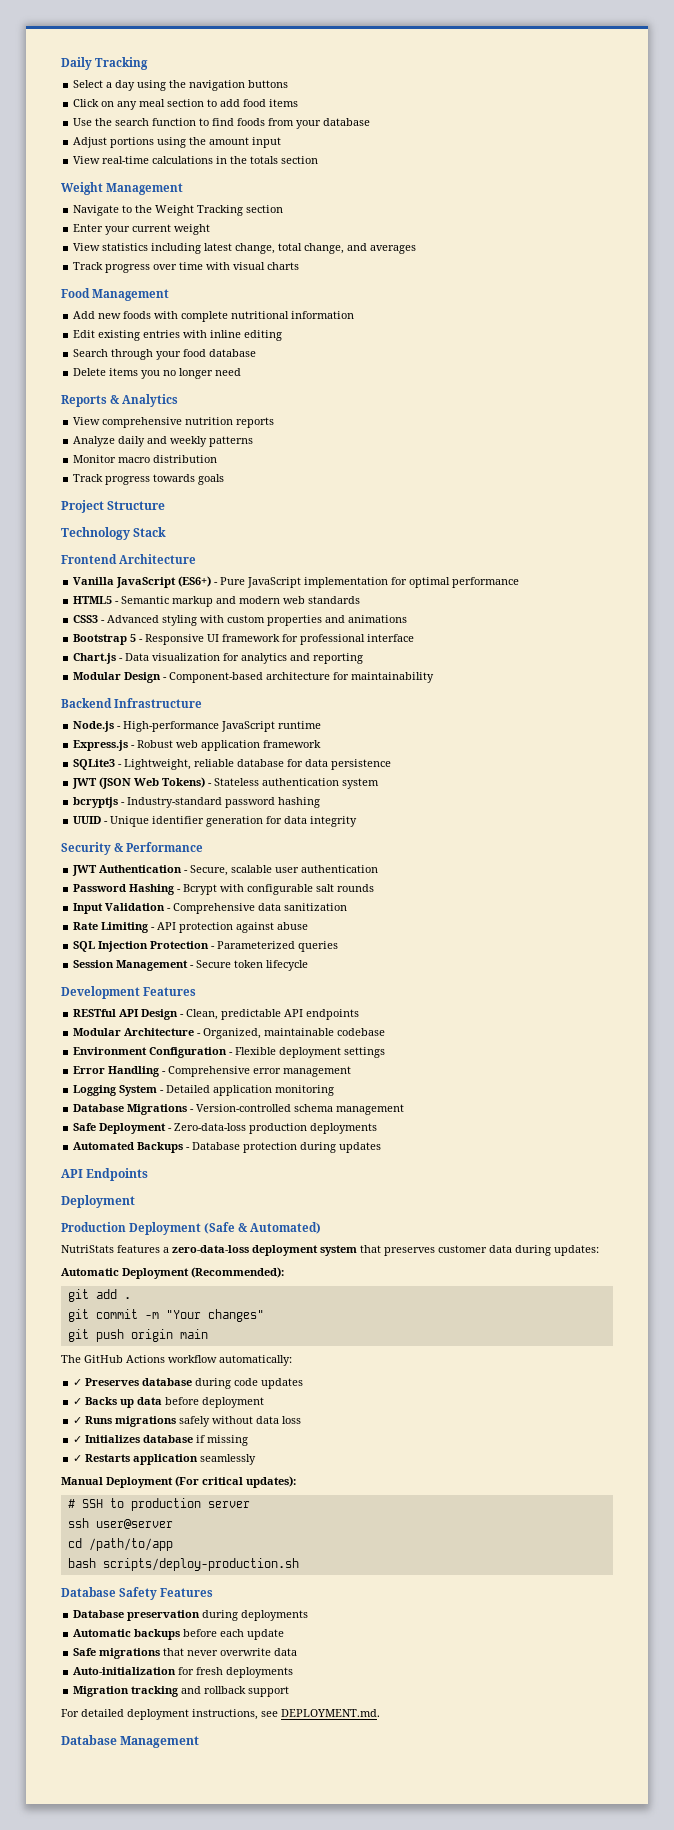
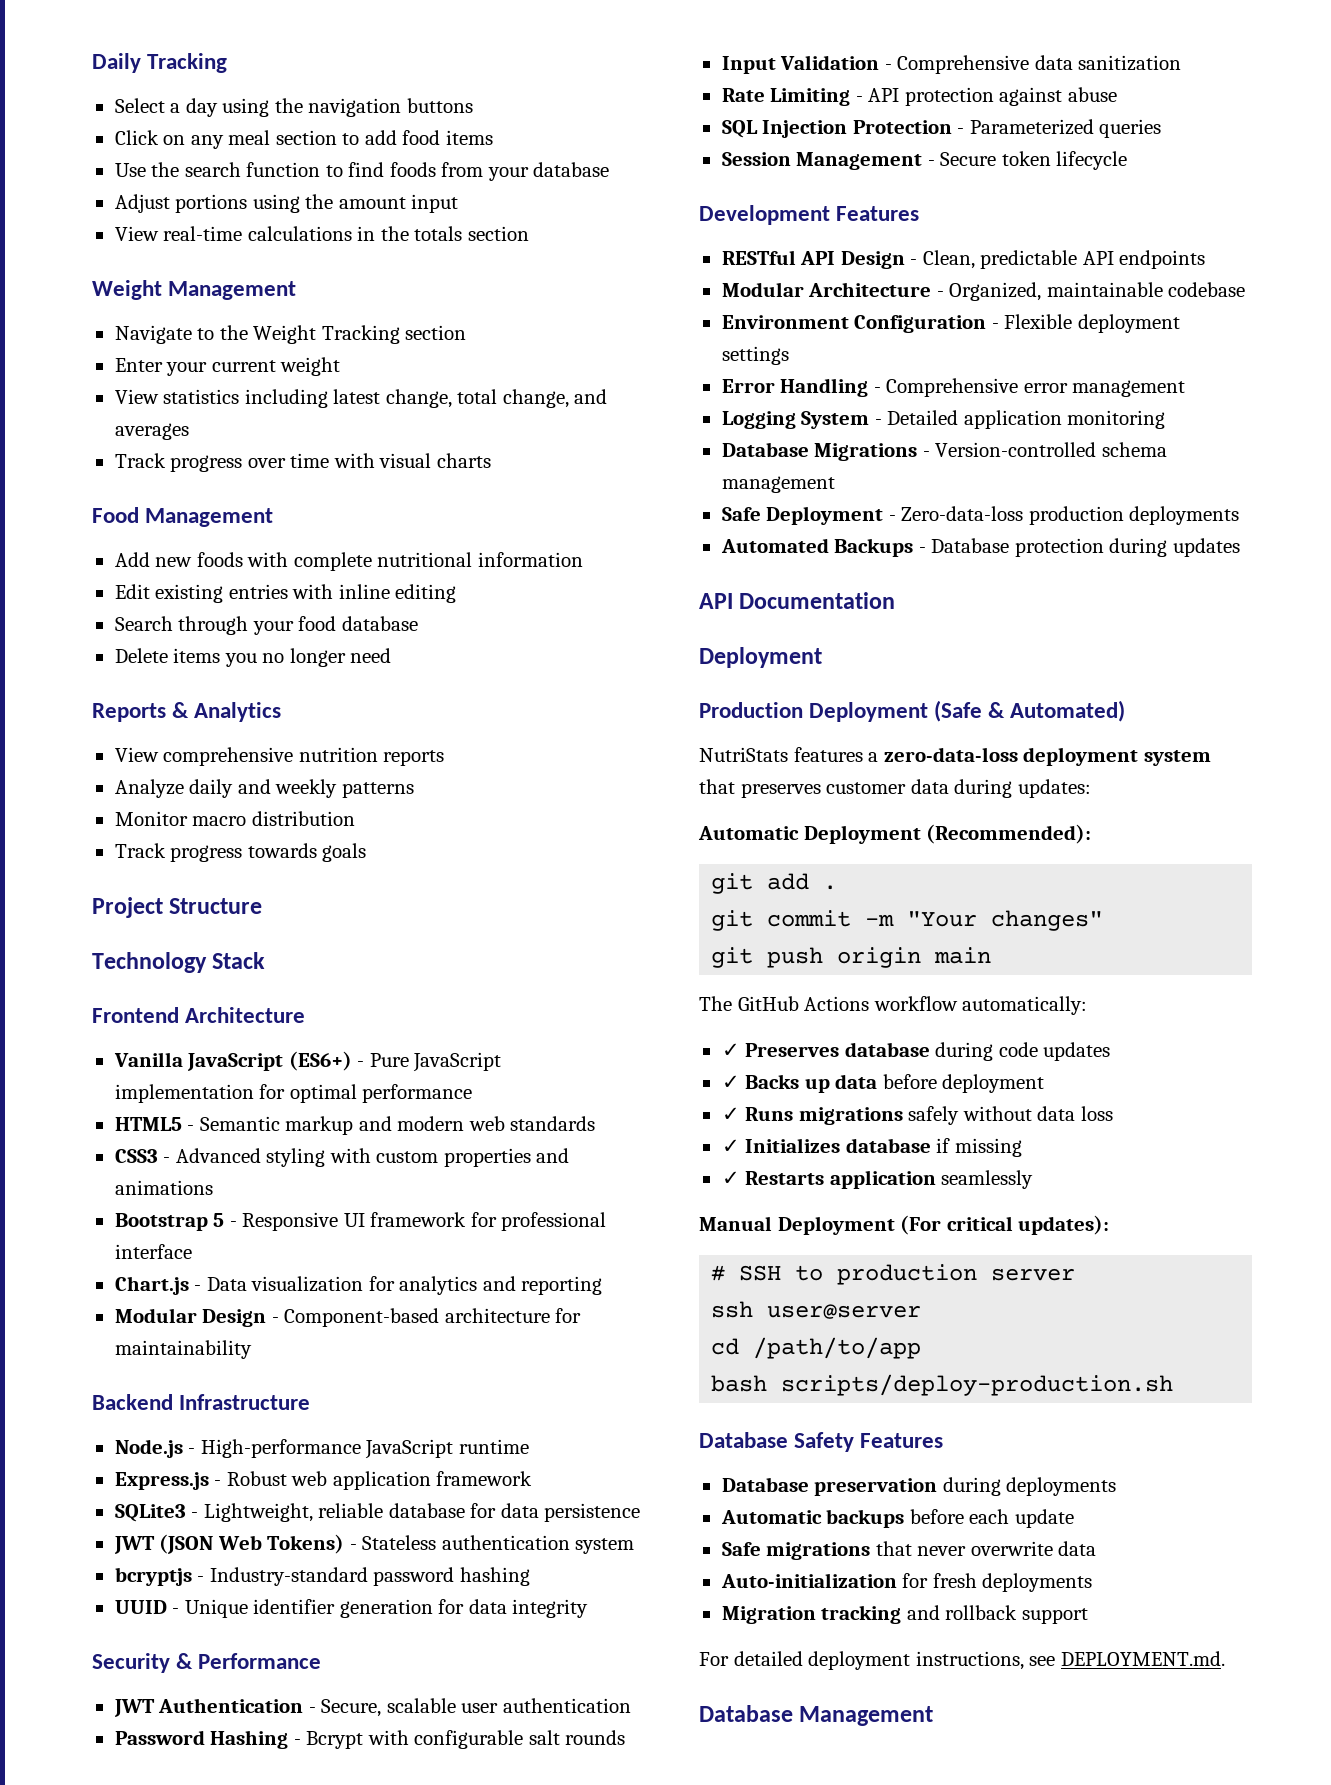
- API Endpoints
+ API Documentation

